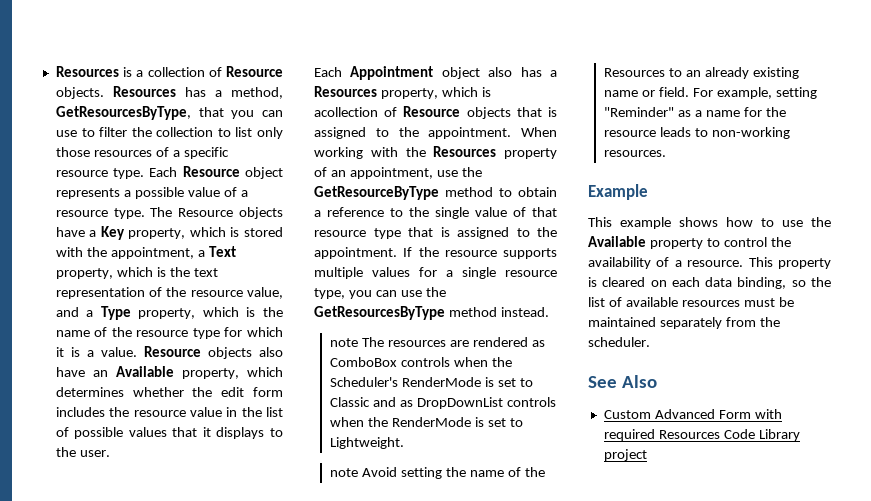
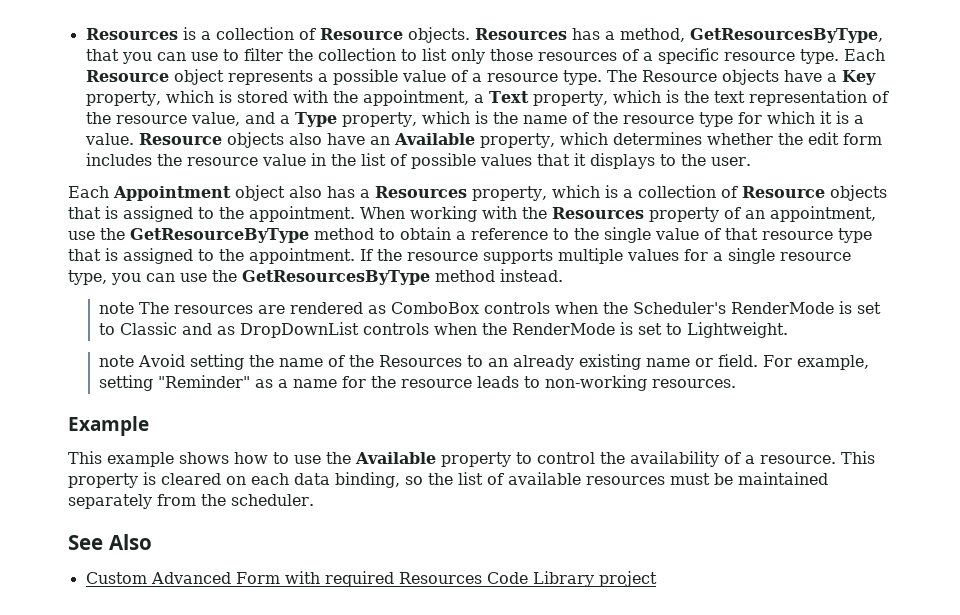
- Each Appointment object also has a Resources property, which is acollection of Resource objects that is assigned to the appointment.
+ Each Appointment object also has a Resources property, which is a collection of Resource objects that is assigned to the appointment.

